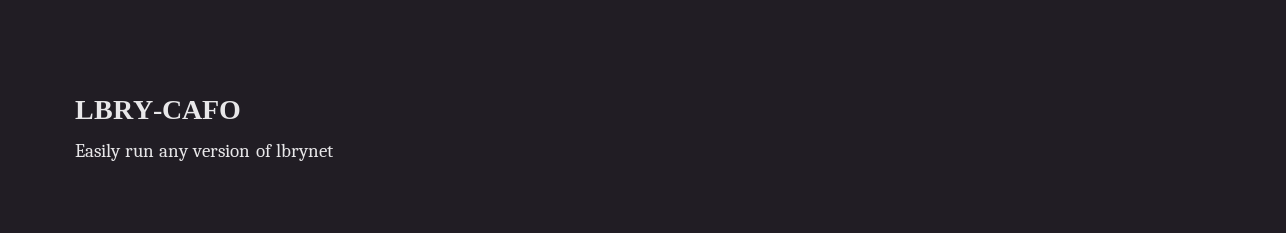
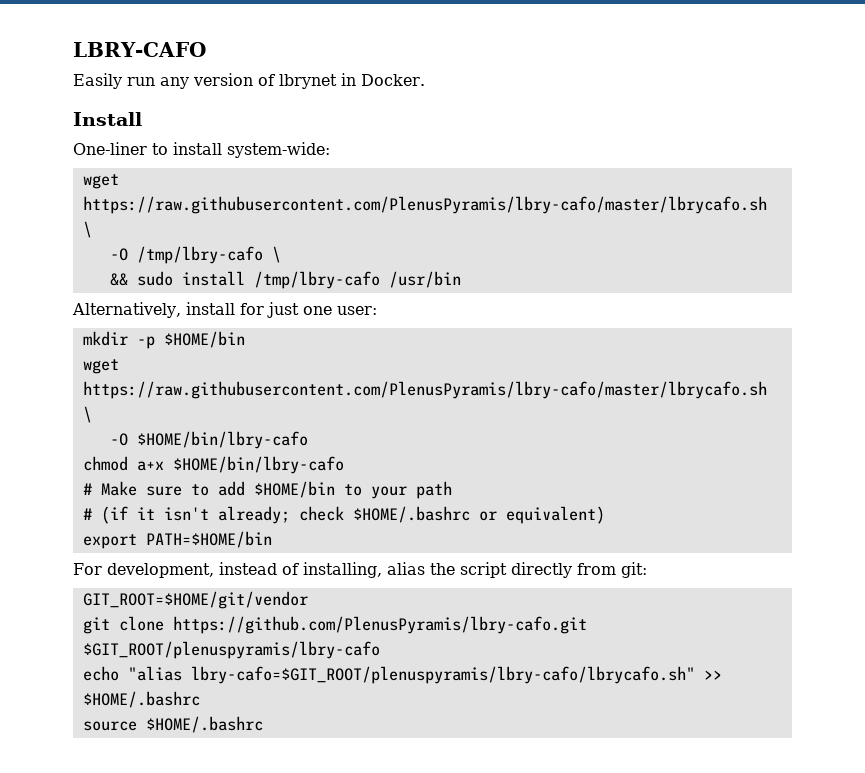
- Easily run any version of lbrynet
+ Easily run any version of lbrynet in Docker.
+ Install
+ One-liner to install system-wide:
+ wget https://raw.githubusercontent.com/PlenusPyramis/lbry-cafo/master/lbrycafo.sh \
+ -O /tmp/lbry-cafo \
+ && sudo install /tmp/lbry-cafo /usr/bin
+ Alternatively, install for just one user:
+ mkdir -p $HOME/bin
+ wget https://raw.githubusercontent.com/PlenusPyramis/lbry-cafo/master/lbrycafo.sh \
+ -O $HOME/bin/lbry-cafo
+ chmod a+x $HOME/bin/lbry-cafo
+ # Make sure to add $HOME/bin to your path
+ # (if it isn't already; check $HOME/.bashrc or equivalent)
+ export PATH=$HOME/bin
+ For development, instead of installing, alias the script directly from git:
+ GIT_ROOT=$HOME/git/vendor
+ git clone https://github.com/PlenusPyramis/lbry-cafo.git $GIT_ROOT/plenuspyramis/lbry-cafo
+ echo "alias lbry-cafo=$GIT_ROOT/plenuspyramis/lbry-cafo/lbrycafo.sh" >> $HOME/.bashrc
+ source $HOME/.bashrc

